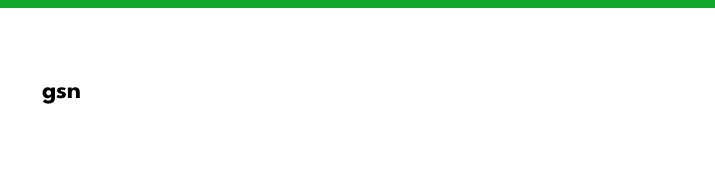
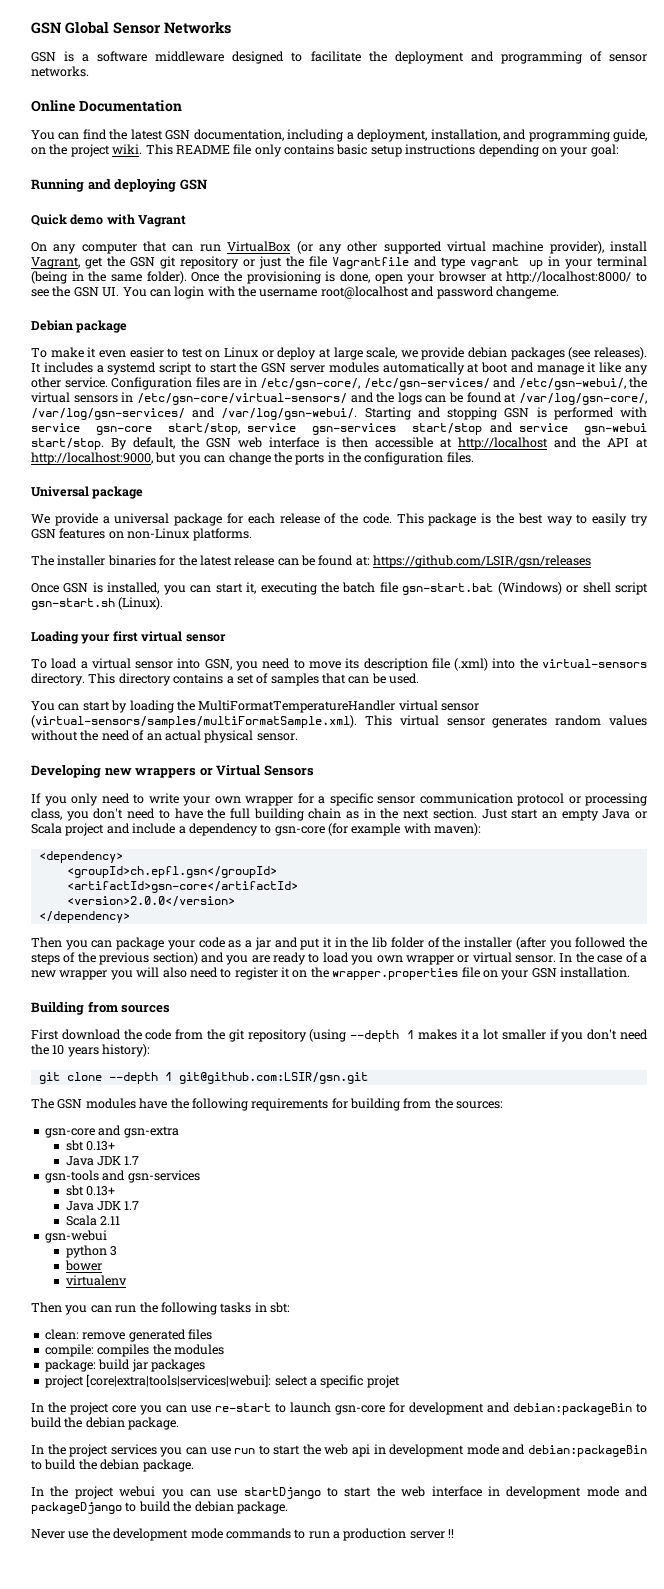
- gsn
+ GSN Global Sensor Networks
+ GSN is a software middleware designed to facilitate the deployment and programming of sensor networks.
+ Online Documentation
+ You can find the latest GSN documentation, including a deployment, installation, and programming guide, on the project wiki. This README file only contains basic setup instructions depending on your goal:
+ Running and deploying GSN
+ Quick demo with Vagrant
+ On any computer that can run VirtualBox (or any other supported virtual machine provider), install Vagrant, get the GSN git repository or just the file Vagrantfile and type vagrant up in your terminal (being in the same folder). Once the provisioning is done, open your browser at http://localhost:8000/ to see the GSN UI. You can login with the username root@localhost and password changeme.
+ Debian package
+ To make it even easier to test on Linux or deploy at large scale, we provide debian packages (see releases). It includes a systemd script to start the GSN server modules automatically at boot and manage it like any other service. Configuration files are in /etc/gsn-core/, /etc/gsn-services/ and /etc/gsn-webui/, the virtual sensors in /etc/gsn-core/virtual-sensors/ and the logs can be found at /var/log/gsn-core/, /var/log/gsn-services/ and /var/log/gsn-webui/. Starting and stopping GSN is performed with service gsn-core start/stop, service gsn-services start/stop and service gsn-webui start/stop. By default, the GSN web interface is then accessible at http://localhost and the API at http://localhost:9000, but you can change the ports in the configuration files.
+ Universal package
+ We provide a universal package for each release of the code. This package is the best way to easily try GSN features on non-Linux platforms.
+ The installer binaries for the latest release can be found at: https://github.com/LSIR/gsn/releases
+ Once GSN is installed, you can start it, executing the batch file gsn-start.bat (Windows) or shell script gsn-start.sh (Linux).
+ Loading your first virtual sensor
+ To load a virtual sensor into GSN, you need to move its description file (.xml) into the virtual-sensors directory. This directory contains a set of samples that can be used.
+ You can start by loading the MultiFormatTemperatureHandler virtual sensor (virtual-sensors/samples/multiFormatSample.xml). This virtual sensor generates random values without the need of an actual physical sensor.
+ Developing new wrappers or Virtual Sensors
+ If you only need to write your own wrapper for a specific sensor communication protocol or processing class, you don't need to have the full building chain as in the next section. Just start an empty Java or Scala project and include a dependency to gsn-core (for example with maven):
+ <dependency>
+ <groupId>ch.epfl.gsn</groupId>
+ <artifactId>gsn-core</artifactId>
+ <version>2.0.0</version>
+ </dependency>
+ Then you can package your code as a jar and put it in the lib folder of the installer (after you followed the steps of the previous section) and you are ready to load you own wrapper or virtual sensor. In the case of a new wrapper you will also need to register it on the wrapper.properties file on your GSN installation.
+ Building from sources
+ First download the code from the git repository (using --depth 1 makes it a lot smaller if you don't need the 10 years history):
+ git clone --depth 1 git@github.com:LSIR/gsn.git
+ The GSN modules have the following requirements for building from the sources:
+ gsn-core and gsn-extra
+ sbt 0.13+
+ Java JDK 1.7
+ gsn-tools and gsn-services
+ sbt 0.13+
+ Java JDK 1.7
+ Scala 2.11
+ gsn-webui
+ python 3
+ bower
+ virtualenv
+ Then you can run the following tasks in sbt:
+ clean: remove generated files
+ compile: compiles the modules
+ package: build jar packages
+ project [core|extra|tools|services|webui]: select a specific projet
+ In the project core you can use re-start to launch gsn-core for development and debian:packageBin to build the debian package.
+ In the project services you can use run to start the web api in development mode and debian:packageBin to build the debian package.
+ In the project webui you can use startDjango to start the web interface in development mode and packageDjango to build the debian package.
+ Never use the development mode commands to run a production server !!

